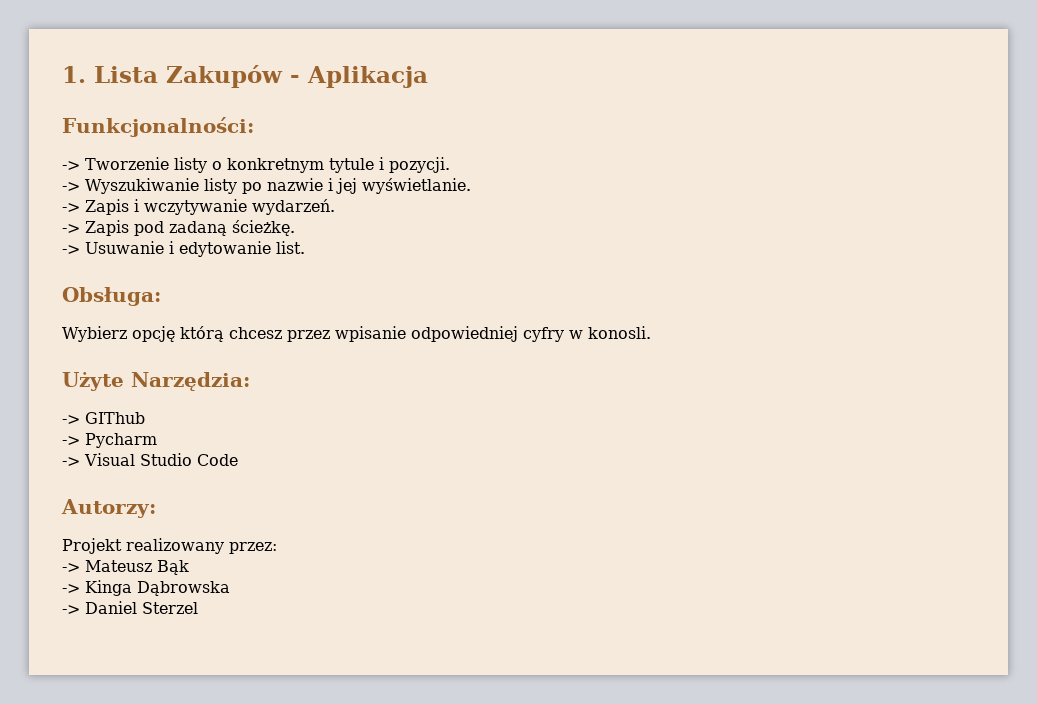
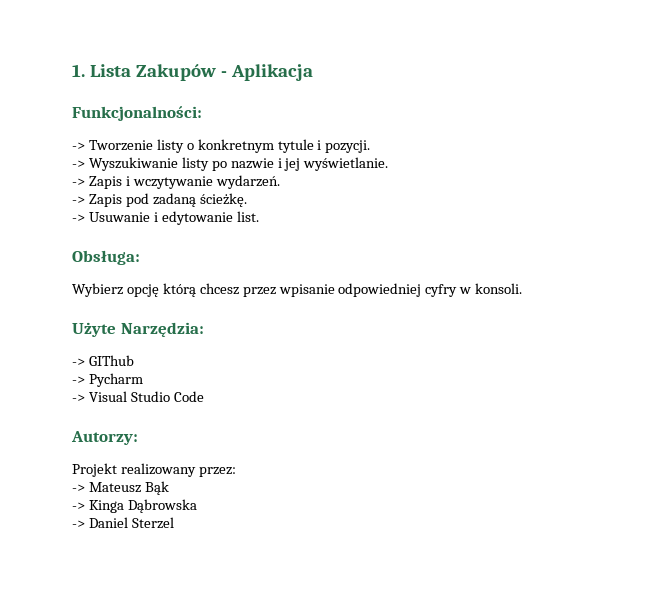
- Wybierz opcję którą chcesz przez wpisanie odpowiedniej cyfry w konosli.
+ Wybierz opcję którą chcesz przez wpisanie odpowiedniej cyfry w konsoli.

